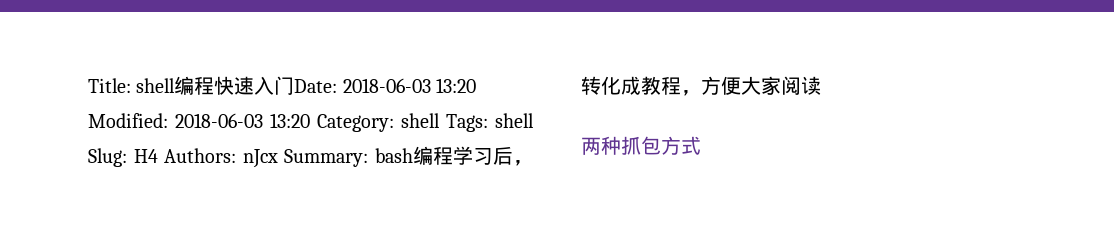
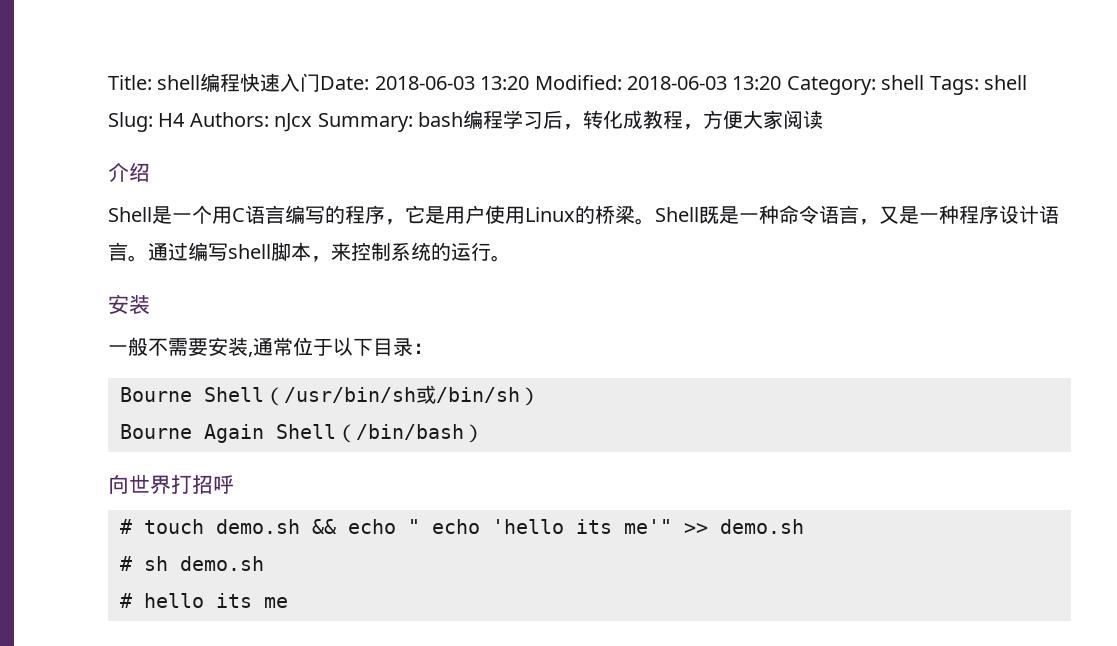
- 两种抓包方式
+ 介绍
+ Shell是一个用C语言编写的程序，它是用户使用Linux的桥梁。Shell既是一种命令语言，又是一种程序设计语言。通过编写shell脚本，来控制系统的运行。
+ 安装
+ 一般不需要安装,通常位于以下目录：
+ Bourne Shell（/usr/bin/sh或/bin/sh）
+ Bourne Again Shell（/bin/bash）
+ 向世界打招呼
+ # touch demo.sh && echo " echo 'hello its me'" >> demo.sh
+ # sh demo.sh
+ # hello its me

